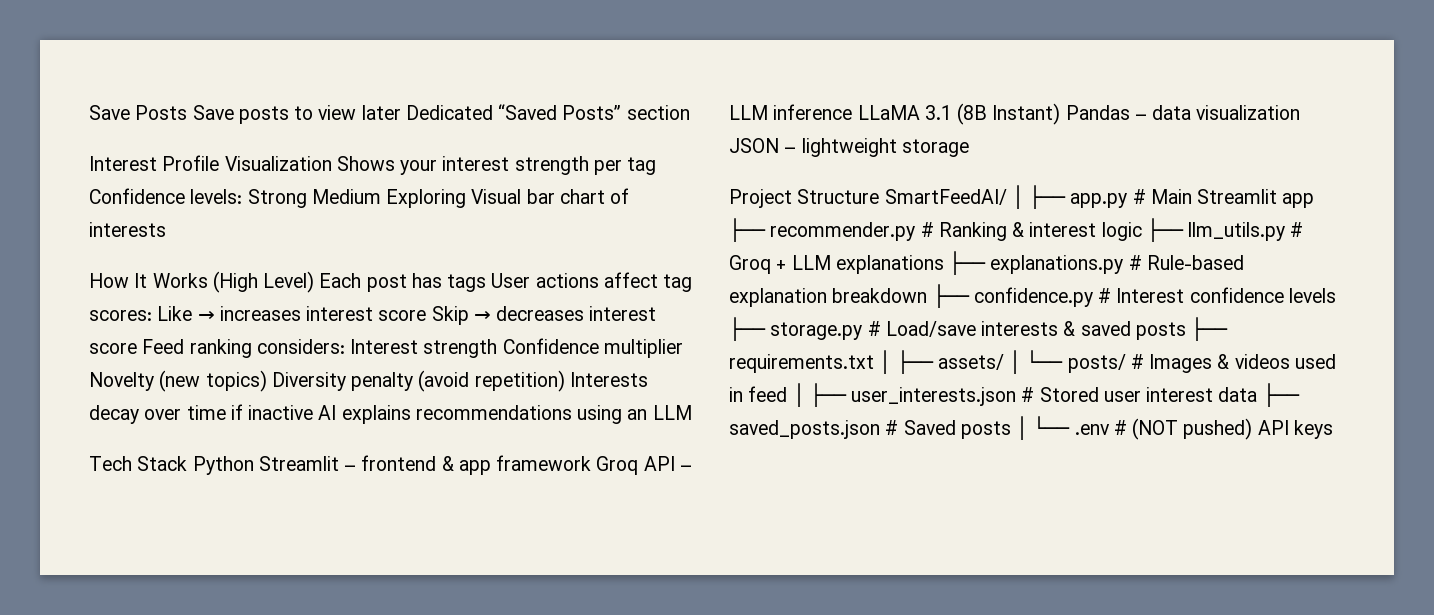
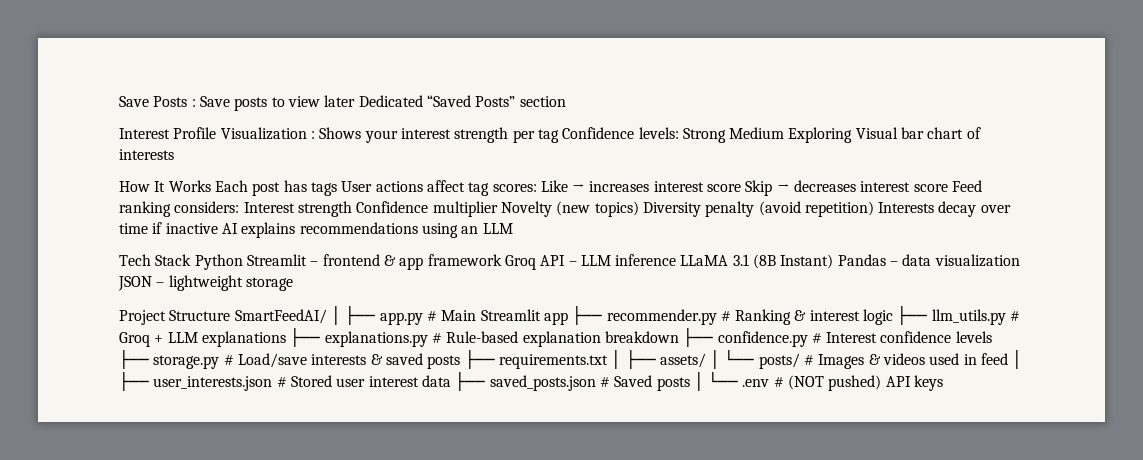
- Save Posts Save posts to view later Dedicated “Saved Posts” section
+ Save Posts : Save posts to view later Dedicated “Saved Posts” section
- Interest Profile Visualization Shows your interest strength per tag Confidence levels: Strong Medium Exploring Visual bar chart of interests
+ Interest Profile Visualization : Shows your interest strength per tag Confidence levels: Strong Medium Exploring Visual bar chart of interests
- How It Works (High Level) Each post has tags User actions affect tag scores: Like → increases interest score Skip → decreases interest score Feed ranking considers: Interest strength Confidence multiplier Novelty (new topics) Diversity penalty (avoid repetition) Interests decay over time if inactive AI explains recommendations using an LLM
+ How It Works Each post has tags User actions affect tag scores: Like → increases interest score Skip → decreases interest score Feed ranking considers: Interest strength Confidence multiplier Novelty (new topics) Diversity penalty (avoid repetition) Interests decay over time if inactive AI explains recommendations using an LLM

